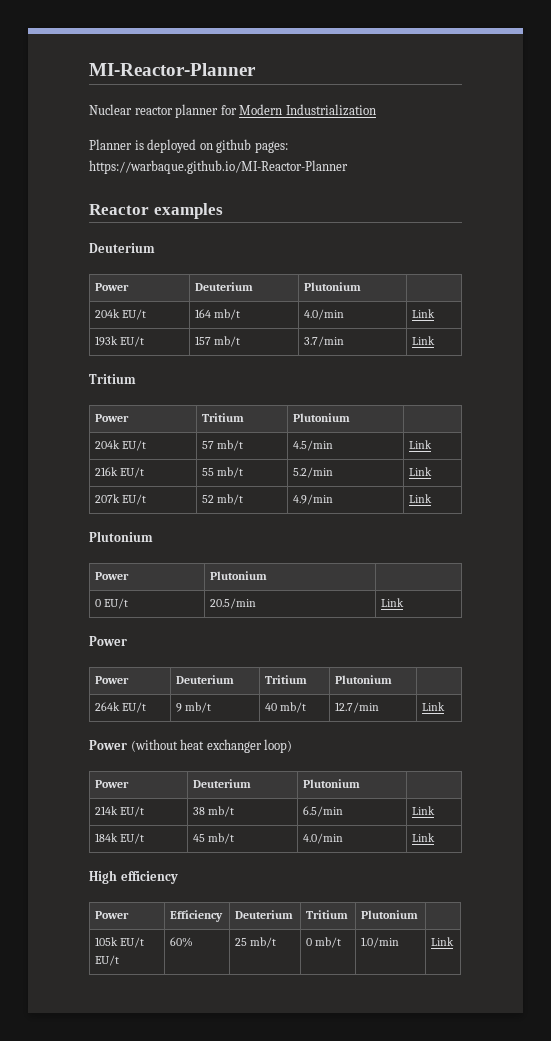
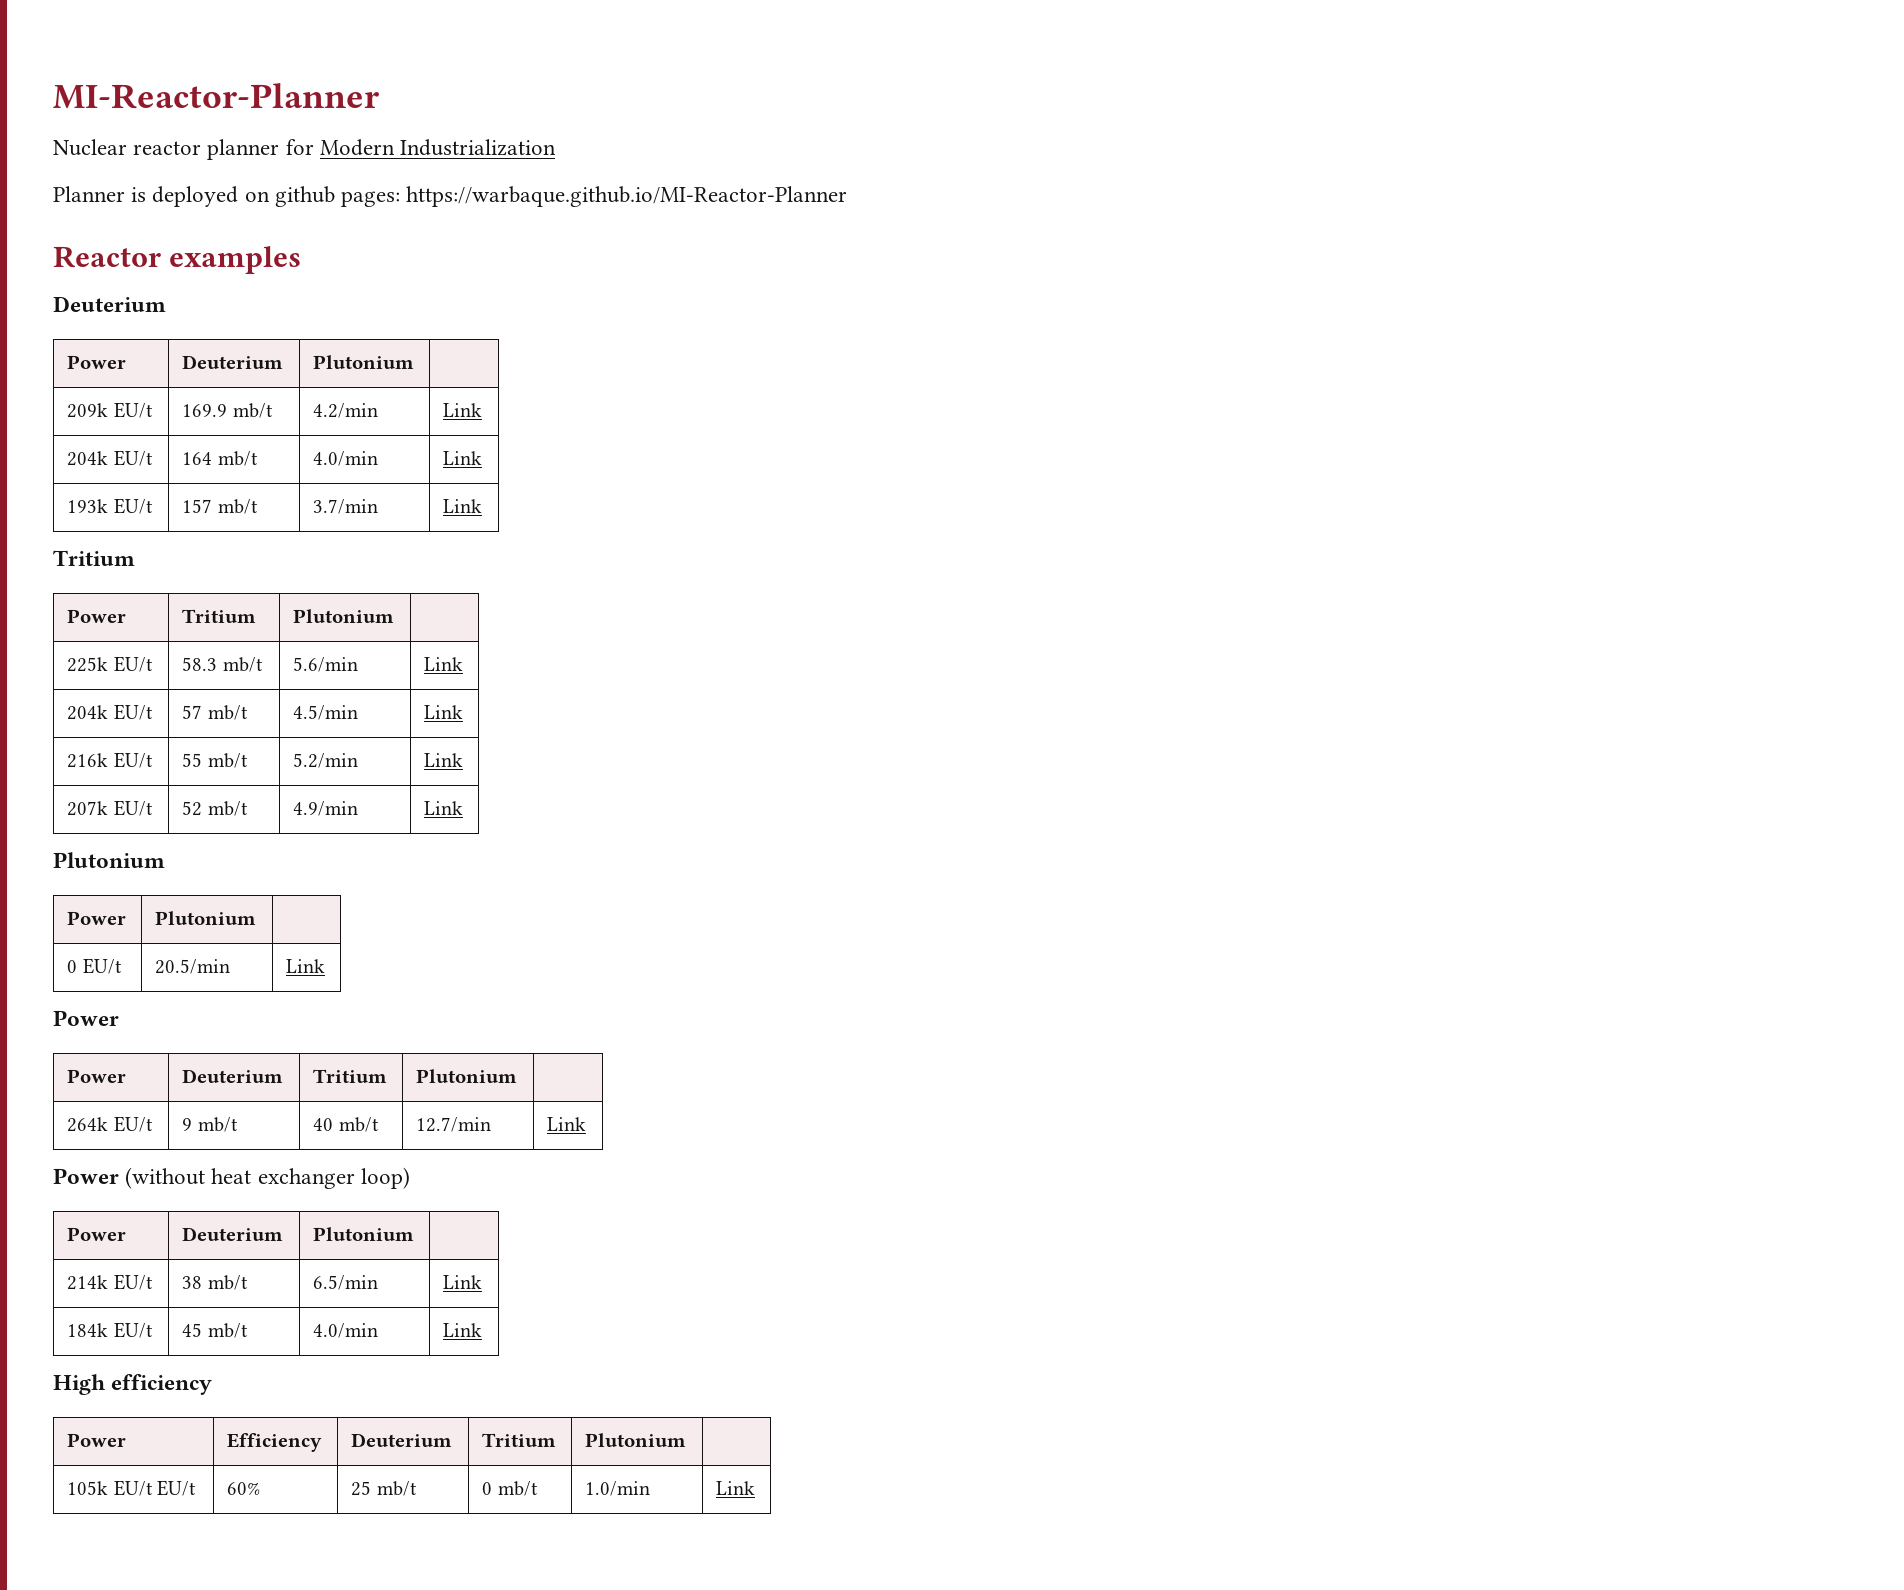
+ 209k EU/t | 169.9 mb/t | 4.2/min | Link
+ 225k EU/t | 58.3 mb/t | 5.6/min | Link

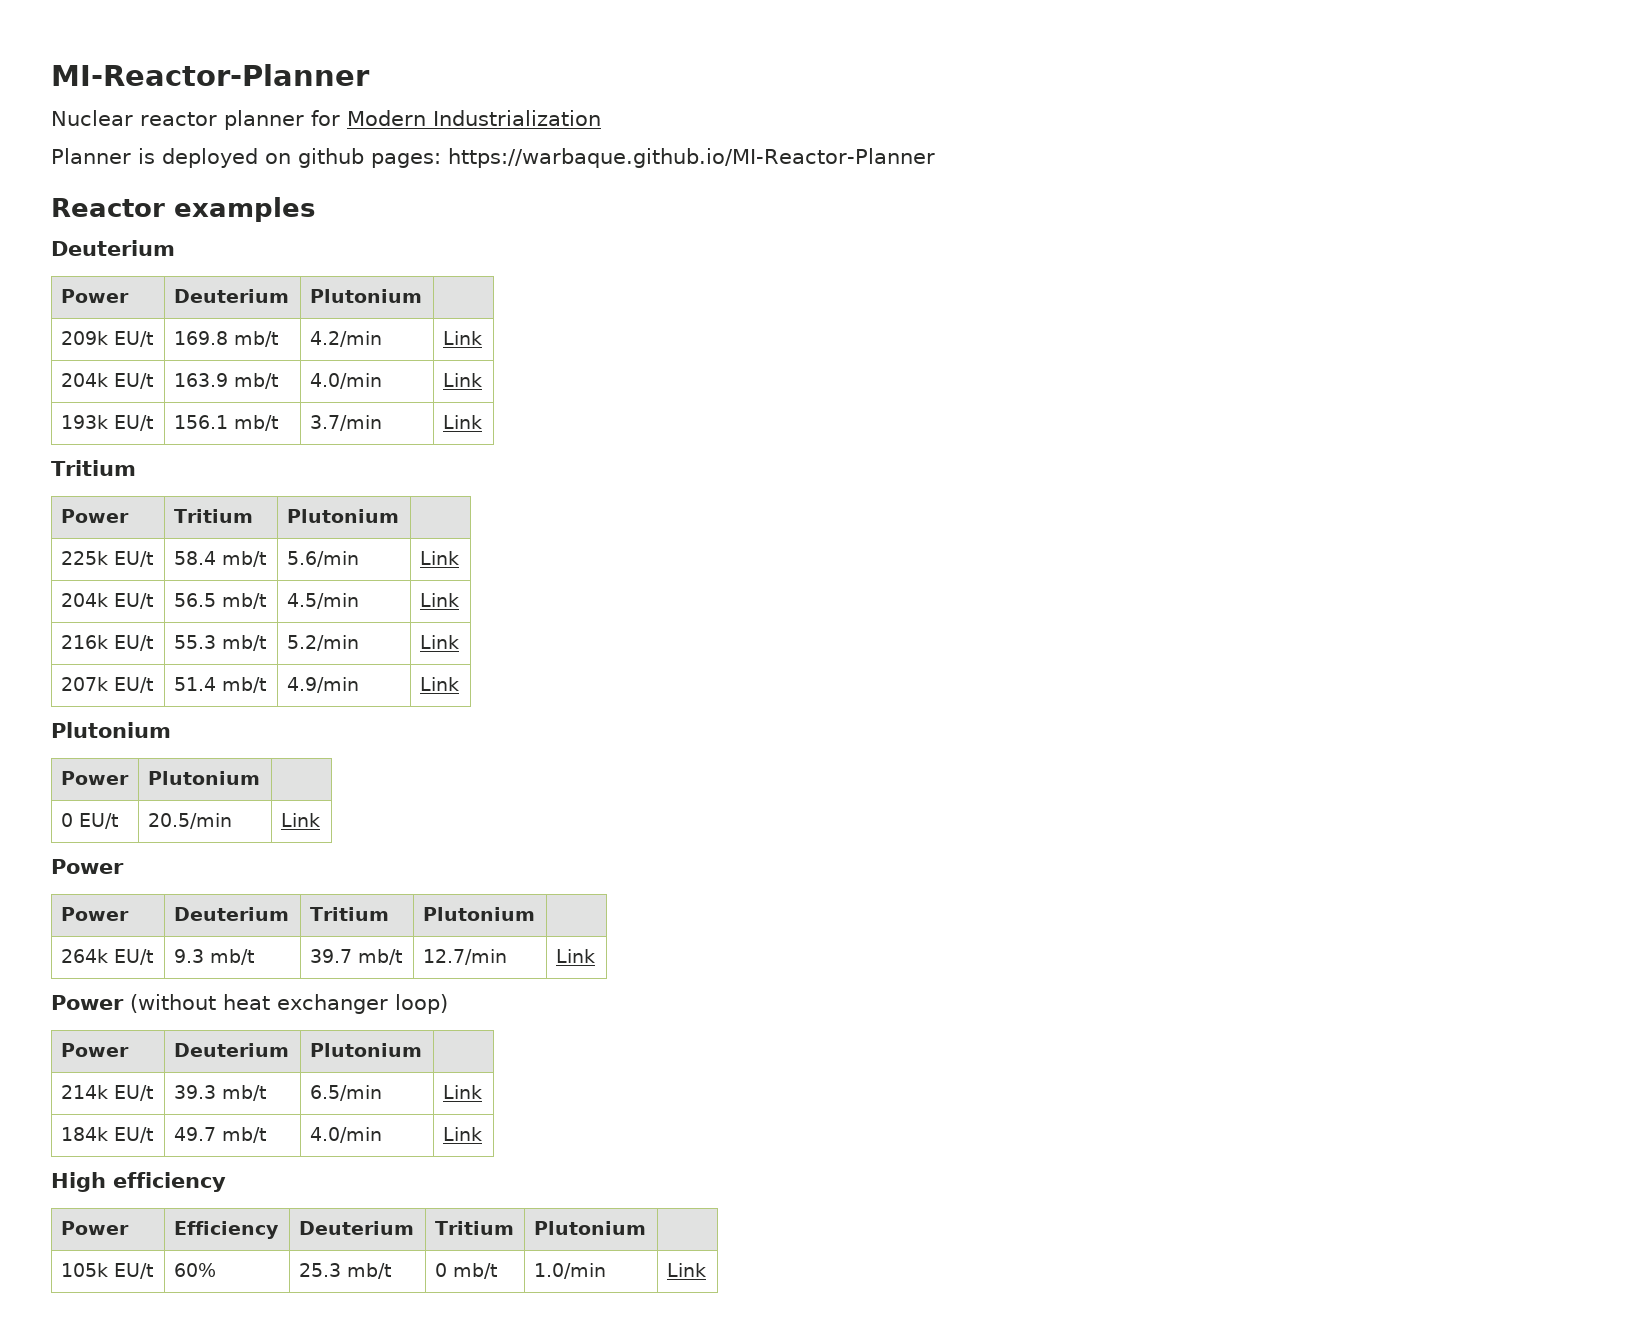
- 209k EU/t | 169.9 mb/t | 4.2/min | Link
+ 209k EU/t | 169.8 mb/t | 4.2/min | Link
- 204k EU/t | 164 mb/t | 4.0/min | Link
+ 204k EU/t | 163.9 mb/t | 4.0/min | Link
- 193k EU/t | 157 mb/t | 3.7/min | Link
+ 193k EU/t | 156.1 mb/t | 3.7/min | Link
- 225k EU/t | 58.3 mb/t | 5.6/min | Link
+ 225k EU/t | 58.4 mb/t | 5.6/min | Link
- 204k EU/t | 57 mb/t | 4.5/min | Link
+ 204k EU/t | 56.5 mb/t | 4.5/min | Link
- 216k EU/t | 55 mb/t | 5.2/min | Link
+ 216k EU/t | 55.3 mb/t | 5.2/min | Link
- 207k EU/t | 52 mb/t | 4.9/min | Link
+ 207k EU/t | 51.4 mb/t | 4.9/min | Link
- 264k EU/t | 9 mb/t | 40 mb/t | 12.7/min | Link
+ 264k EU/t | 9.3 mb/t | 39.7 mb/t | 12.7/min | Link
- 214k EU/t | 38 mb/t | 6.5/min | Link
+ 214k EU/t | 39.3 mb/t | 6.5/min | Link
- 184k EU/t | 45 mb/t | 4.0/min | Link
+ 184k EU/t | 49.7 mb/t | 4.0/min | Link
- 105k EU/t EU/t | 60% | 25 mb/t | 0 mb/t | 1.0/min | Link
+ 105k EU/t | 60% | 25.3 mb/t | 0 mb/t | 1.0/min | Link

